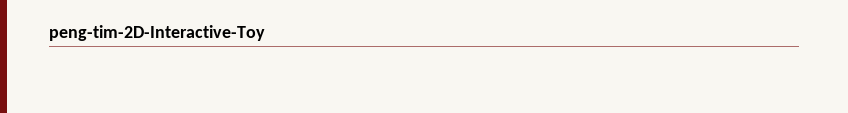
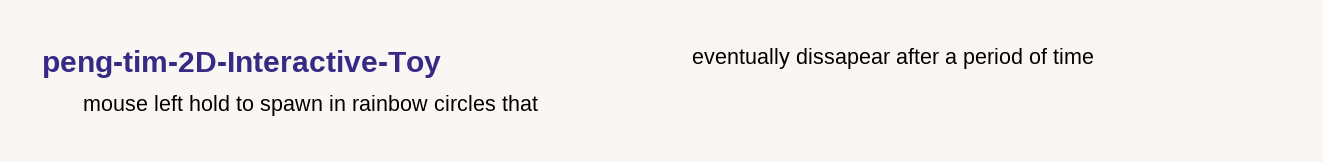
+ mouse left hold to spawn in rainbow circles that eventually dissapear after a period of time

